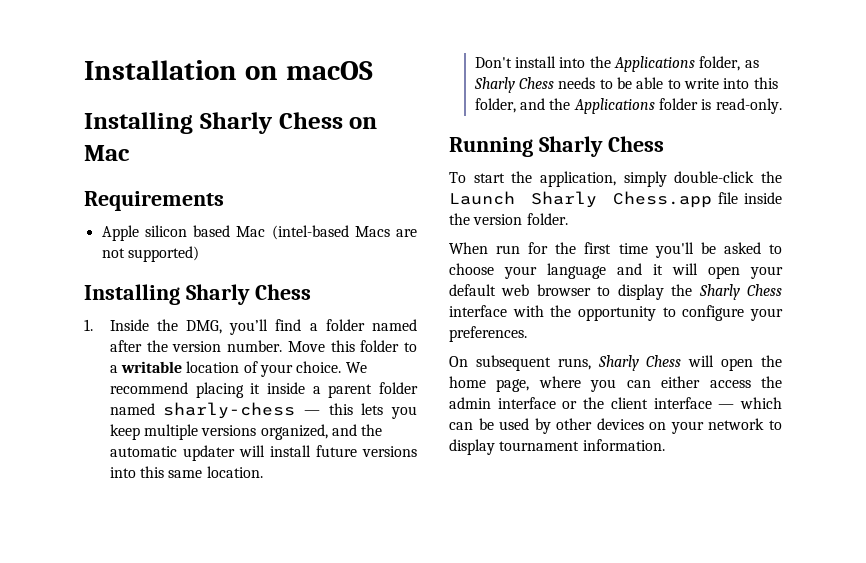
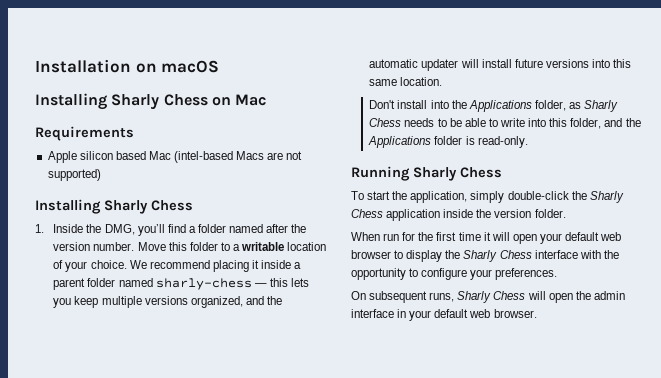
- To start the application, simply double-click the Launch Sharly Chess.app file inside the version folder.
+ To start the application, simply double-click the Sharly Chess application inside the version folder.
- When run for the first time you'll be asked to choose your language and it will open your default web browser to display the Sharly Chess interface with the opportunity to configure your preferences.
+ When run for the first time it will open your default web browser to display the Sharly Chess interface with the opportunity to configure your preferences.
- On subsequent runs, Sharly Chess will open the home page, where you can either access the admin interface or the client interface — which can be used by other devices on your network to display tournament information.
+ On subsequent runs, Sharly Chess will open the admin interface in your default web browser.

